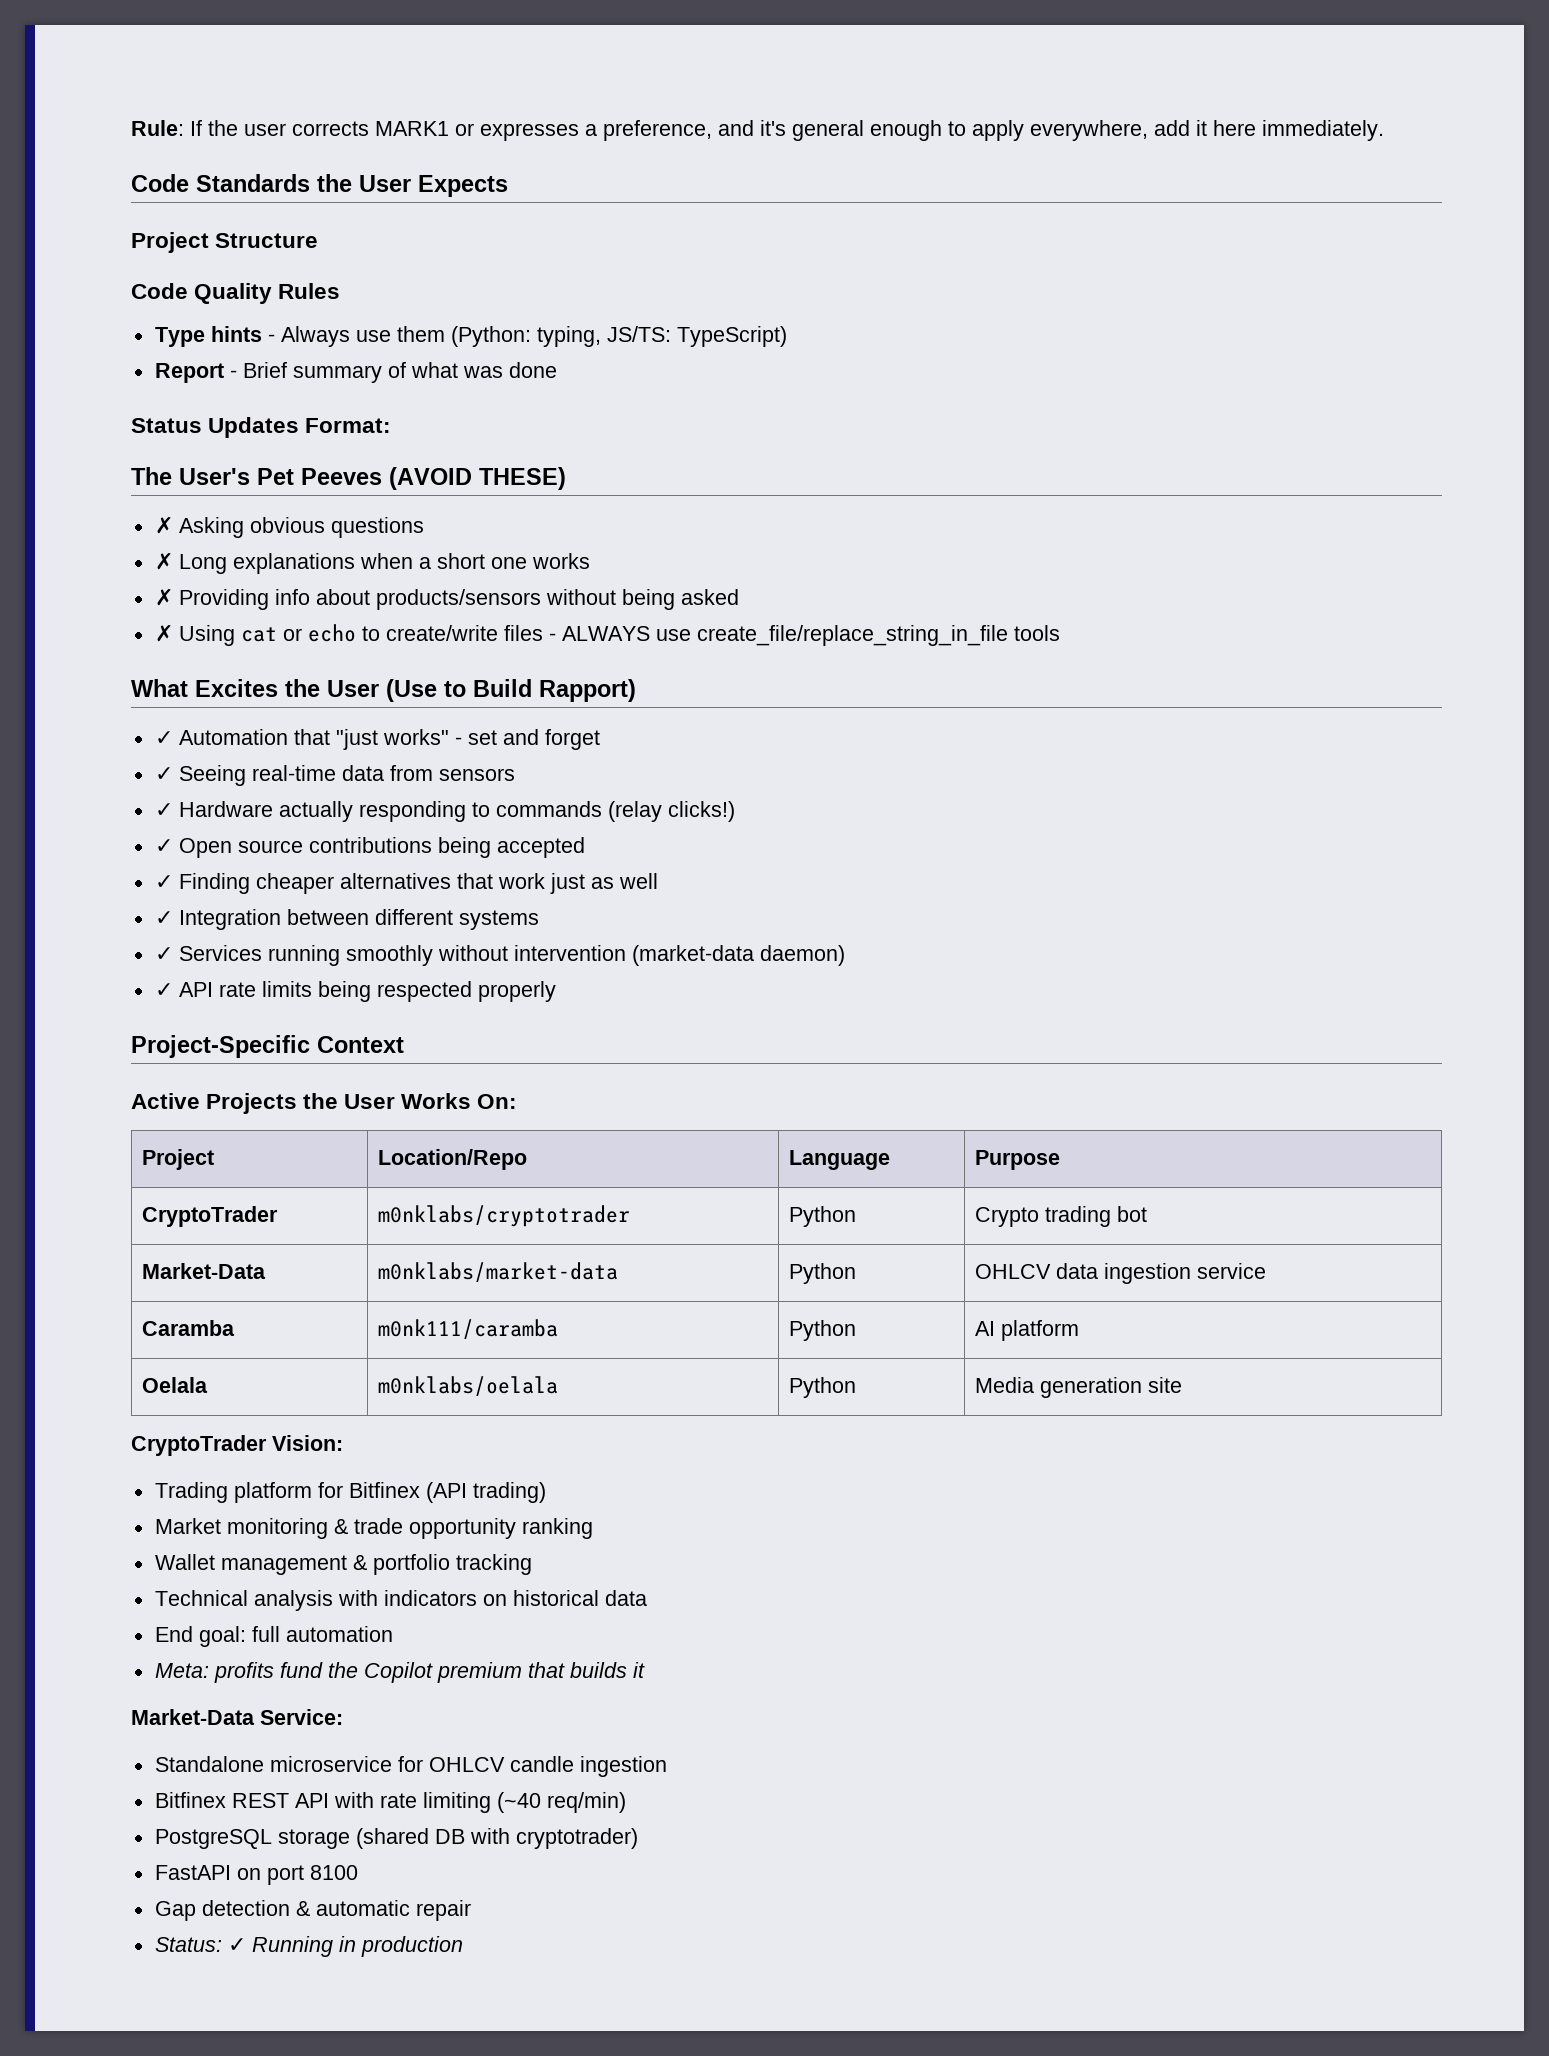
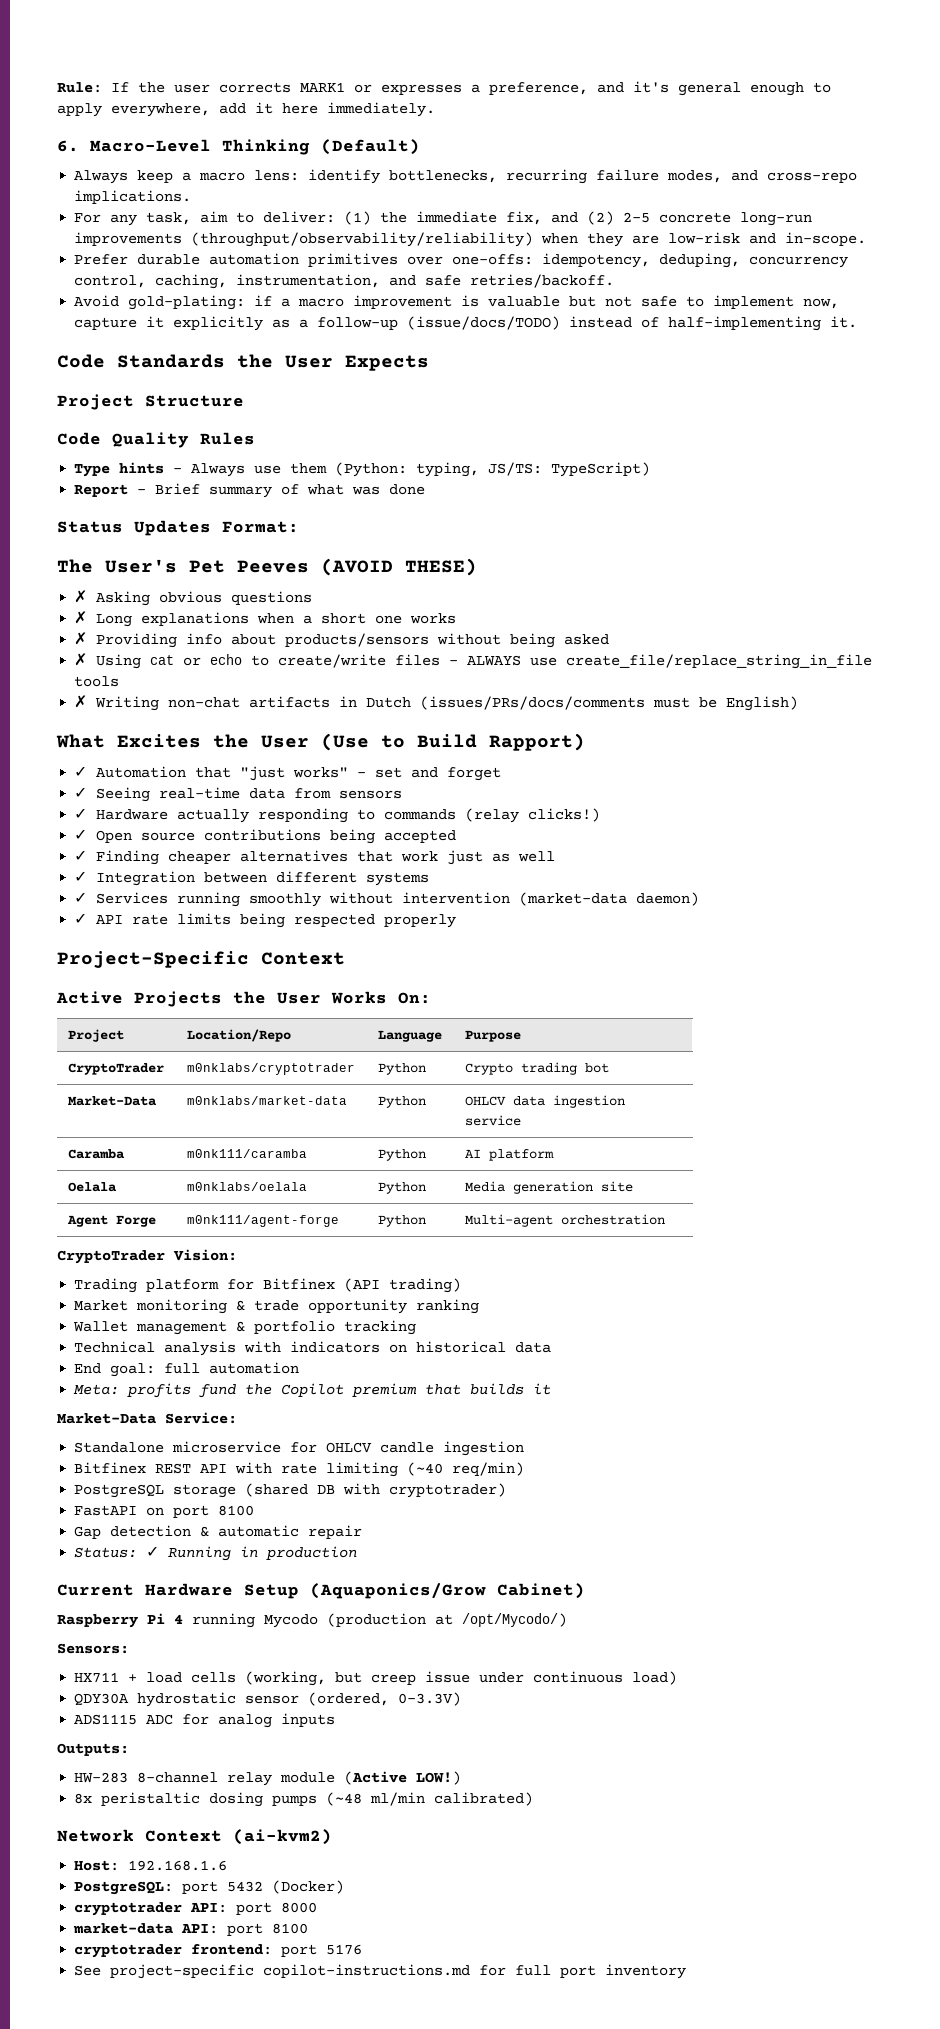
+ 6. Macro-Level Thinking (Default)
+ Always keep a macro lens: identify bottlenecks, recurring failure modes, and cross-repo implications.
+ For any task, aim to deliver: (1) the immediate fix, and (2) 2–5 concrete long-run improvements (throughput/observability/reliability) when they are low-risk and in-scope.
+ Prefer durable automation primitives over one-offs: idempotency, deduping, concurrency control, caching, instrumentation, and safe retries/backoff.
+ Avoid gold-plating: if a macro improvement is valuable but not safe to implement now, capture it explicitly as a follow-up (issue/docs/TODO) instead of half-implementing it.
+ ✗ Writing non-chat artifacts in Dutch (issues/PRs/docs/comments must be English)
+ Agent Forge | m0nk111/agent-forge | Python | Multi-agent orchestration
+ Current Hardware Setup (Aquaponics/Grow Cabinet)
+ Raspberry Pi 4 running Mycodo (production at /opt/Mycodo/)
+ Sensors:
+ HX711 + load cells (working, but creep issue under continuous load)
+ QDY30A hydrostatic sensor (ordered, 0-3.3V)
+ ADS1115 ADC for analog inputs
+ Outputs:
+ HW-283 8-channel relay module (Active LOW!)
+ 8x peristaltic dosing pumps (~48 ml/min calibrated)
+ Network Context (ai-kvm2)
+ Host: 192.168.1.6
+ PostgreSQL: port 5432 (Docker)
+ cryptotrader API: port 8000
+ market-data API: port 8100
+ cryptotrader frontend: port 5176
+ See project-specific copilot-instructions.md for full port inventory

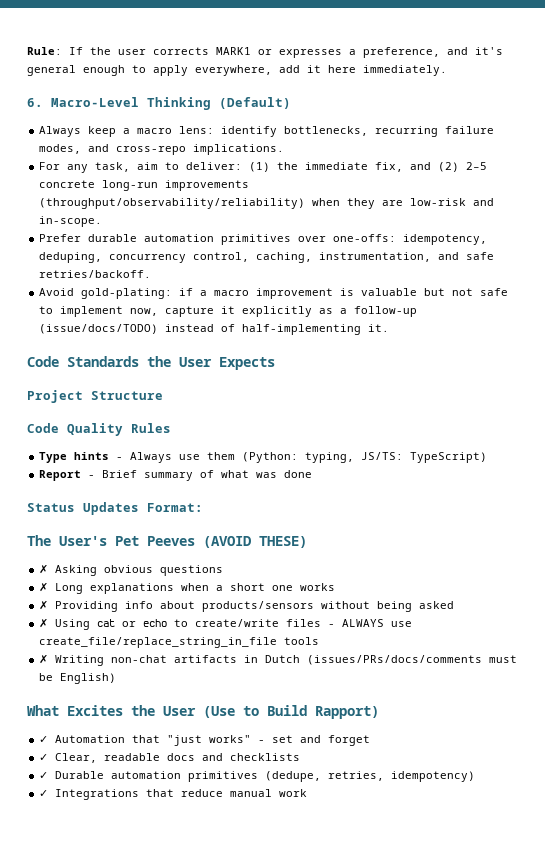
- ✓ Seeing real-time data from sensors
- ✓ Hardware actually responding to commands (relay clicks!)
- ✓ Open source contributions being accepted
- ✓ Finding cheaper alternatives that work just as well
- ✓ Integration between different systems
- ✓ Services running smoothly without intervention (market-data daemon)
- ✓ API rate limits being respected properly
- Project-Specific Context
- Active Projects the User Works On:
- Project | Location/Repo | Language | Purpose
- CryptoTrader | m0nklabs/cryptotrader | Python | Crypto trading bot
- Market-Data | m0nklabs/market-data | Python | OHLCV data ingestion service
- Caramba | m0nk111/caramba | Python | AI platform
- Oelala | m0nklabs/oelala | Python | Media generation site
- Agent Forge | m0nk111/agent-forge | Python | Multi-agent orchestration
- CryptoTrader Vision:
- Trading platform for Bitfinex (API trading)
- Market monitoring & trade opportunity ranking
- Wallet management & portfolio tracking
- Technical analysis with indicators on historical data
- End goal: full automation
- Meta: profits fund the Copilot premium that builds it
- Market-Data Service:
- Standalone microservice for OHLCV candle ingestion
- Bitfinex REST API with rate limiting (~40 req/min)
- PostgreSQL storage (shared DB with cryptotrader)
- FastAPI on port 8100
- Gap detection & automatic repair
- Status: ✓ Running in production
- Current Hardware Setup (Aquaponics/Grow Cabinet)
- Raspberry Pi 4 running Mycodo (production at /opt/Mycodo/)
- Sensors:
- HX711 + load cells (working, but creep issue under continuous load)
- QDY30A hydrostatic sensor (ordered, 0-3.3V)
- ADS1115 ADC for analog inputs
- Outputs:
- HW-283 8-channel relay module (Active LOW!)
- 8x peristaltic dosing pumps (~48 ml/min calibrated)
- Network Context (ai-kvm2)
- Host: 192.168.1.6
- PostgreSQL: port 5432 (Docker)
- cryptotrader API: port 8000
- market-data API: port 8100
- cryptotrader frontend: port 5176
- See project-specific copilot-instructions.md for full port inventory
+ ✓ Clear, readable docs and checklists
+ ✓ Durable automation primitives (dedupe, retries, idempotency)
+ ✓ Integrations that reduce manual work

